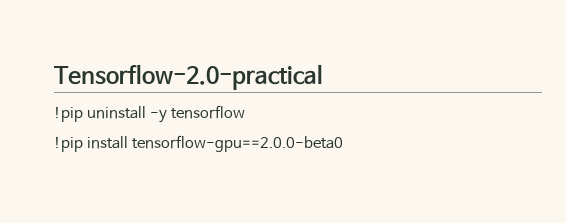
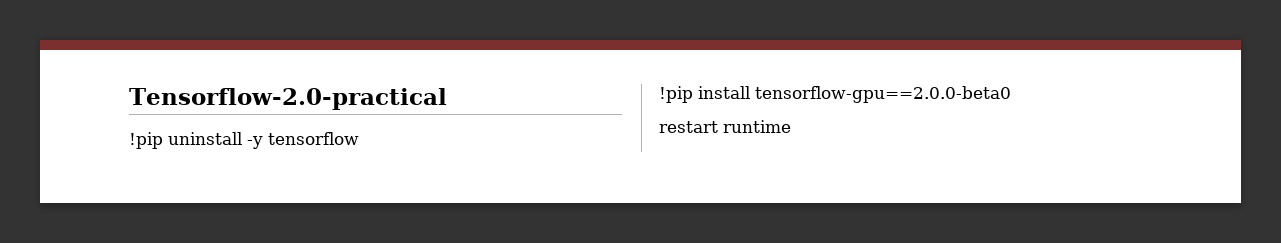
+ restart runtime

